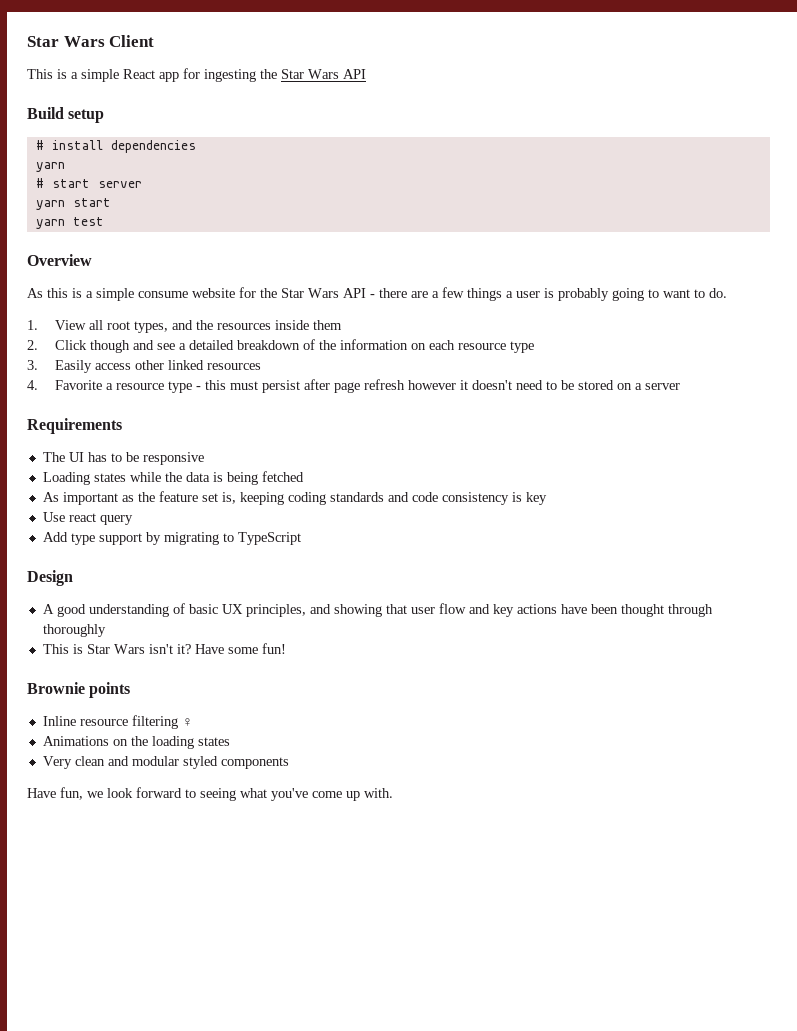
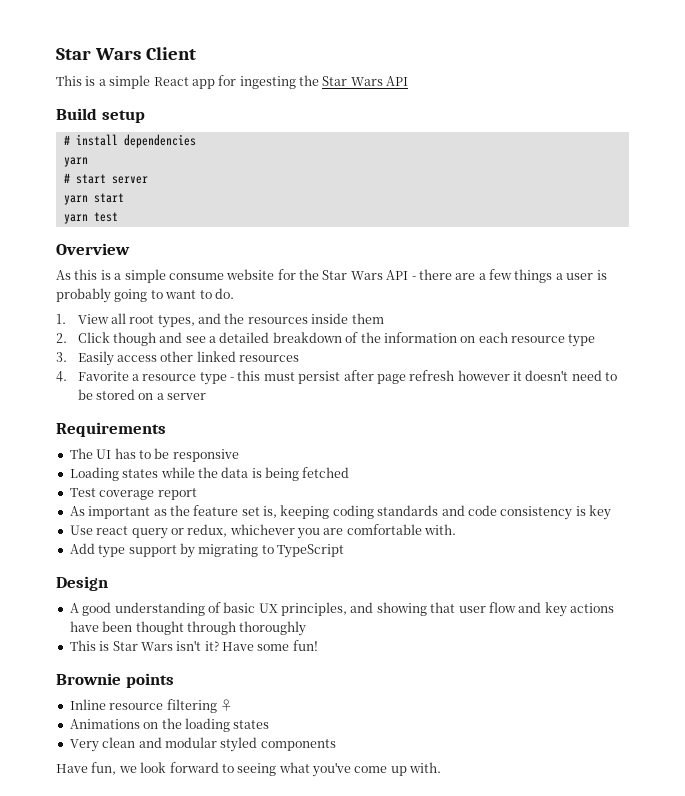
+ Test coverage report
- Use react query
+ Use react query or redux, whichever you are comfortable with.

